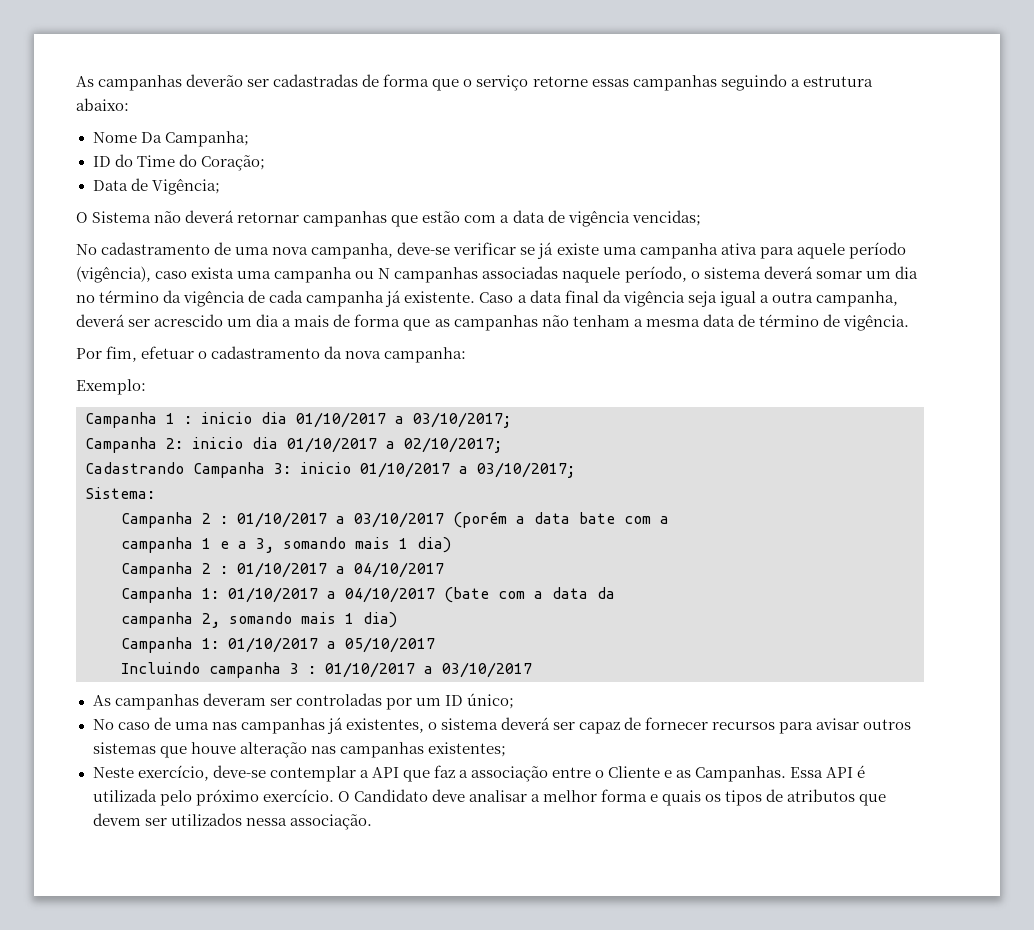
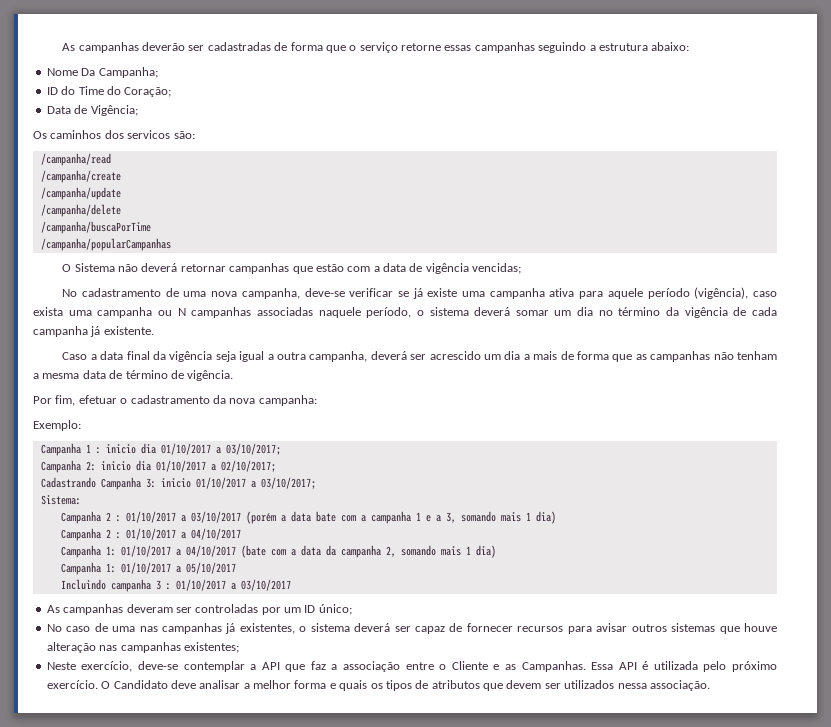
+ Os caminhos dos servicos são:
+ /campanha/read
+ /campanha/create
+ /campanha/update
+ /campanha/delete
+ /campanha/buscaPorTime
+ /campanha/popularCampanhas
- No cadastramento de uma nova campanha, deve-se verificar se já existe uma campanha ativa para aquele período (vigência), caso exista uma campanha ou N campanhas associadas naquele período, o sistema deverá somar um dia no término da vigência de cada campanha já existente. Caso a data final da vigência seja igual a outra campanha, deverá ser acrescido um dia a mais de forma que as campanhas não tenham a mesma data de término de vigência.
+ No cadastramento de uma nova campanha, deve-se verificar se já existe uma campanha ativa para aquele período (vigência), caso exista uma campanha ou N campanhas associadas naquele período, o sistema deverá somar um dia no término da vigência de cada campanha já existente.
+ Caso a data final da vigência seja igual a outra campanha, deverá ser acrescido um dia a mais de forma que as campanhas não tenham a mesma data de término de vigência.
- Campanha 2 : 01/10/2017 a 03/10/2017 (porém a data bate com a
- campanha 1 e a 3, somando mais 1 dia)
+ Campanha 2 : 01/10/2017 a 03/10/2017 (porém a data bate com a campanha 1 e a 3, somando mais 1 dia)
- Campanha 1: 01/10/2017 a 04/10/2017 (bate com a data da
- campanha 2, somando mais 1 dia)
+ Campanha 1: 01/10/2017 a 04/10/2017 (bate com a data da campanha 2, somando mais 1 dia)

